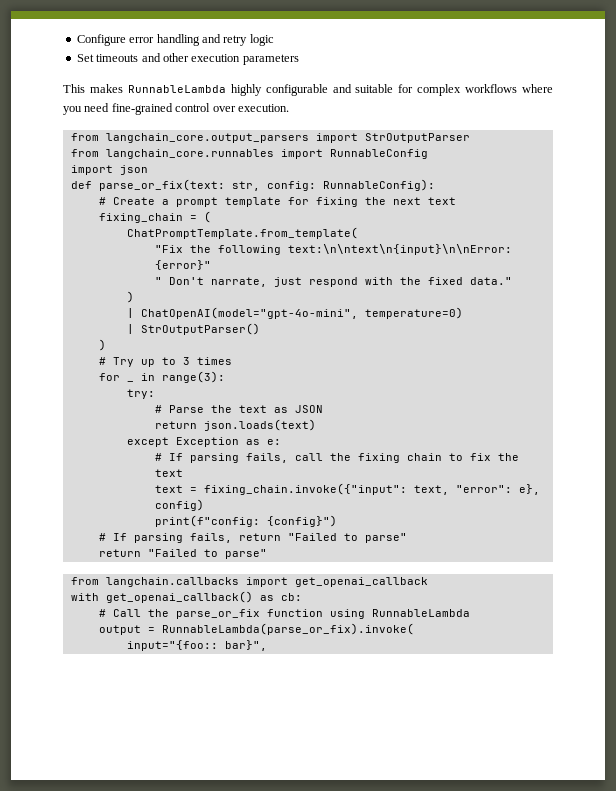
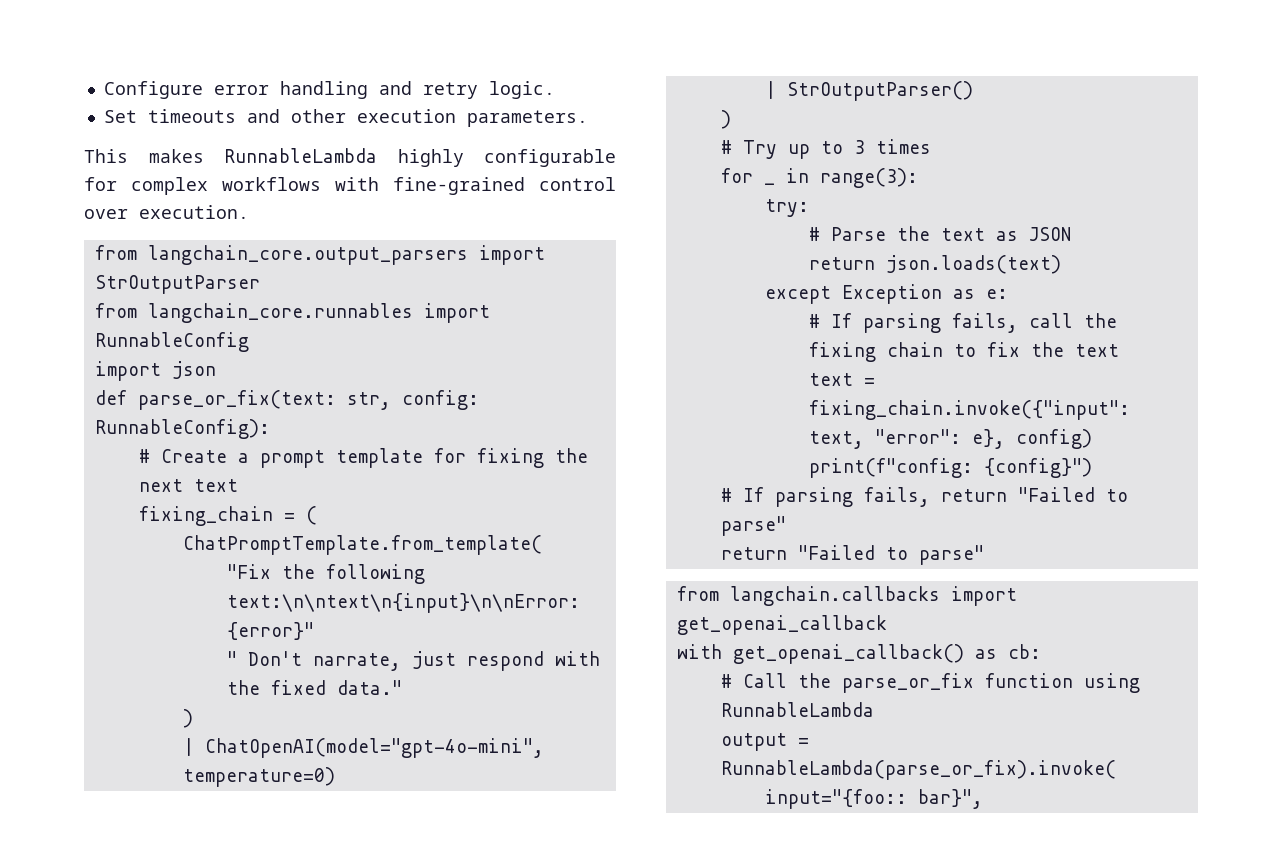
- Configure error handling and retry logic
+ Configure error handling and retry logic.
- Set timeouts and other execution parameters
+ Set timeouts and other execution parameters.
- This makes RunnableLambda highly configurable and suitable for complex workflows where you need fine-grained control over execution.
+ This makes RunnableLambda highly configurable for complex workflows with fine-grained control over execution.

